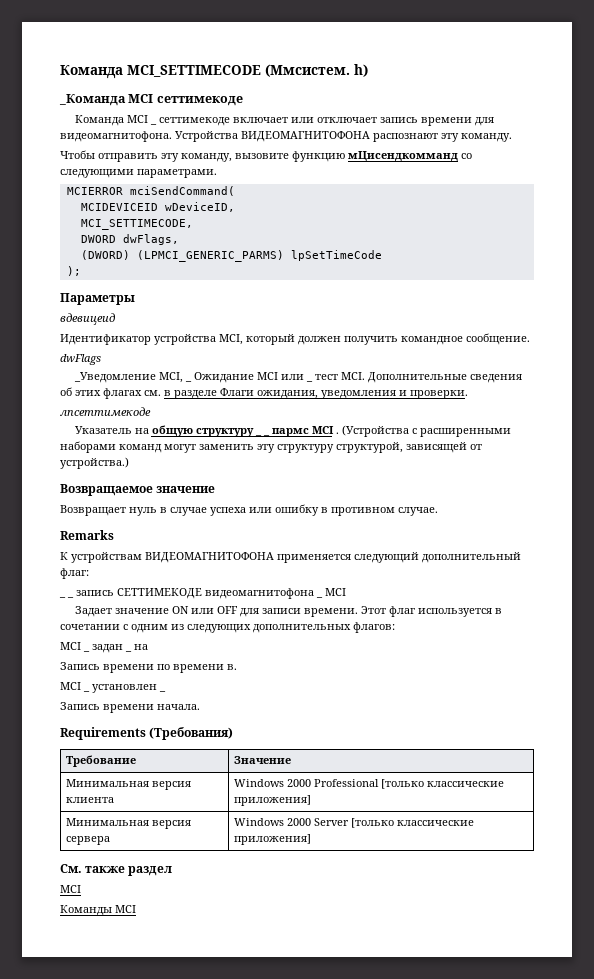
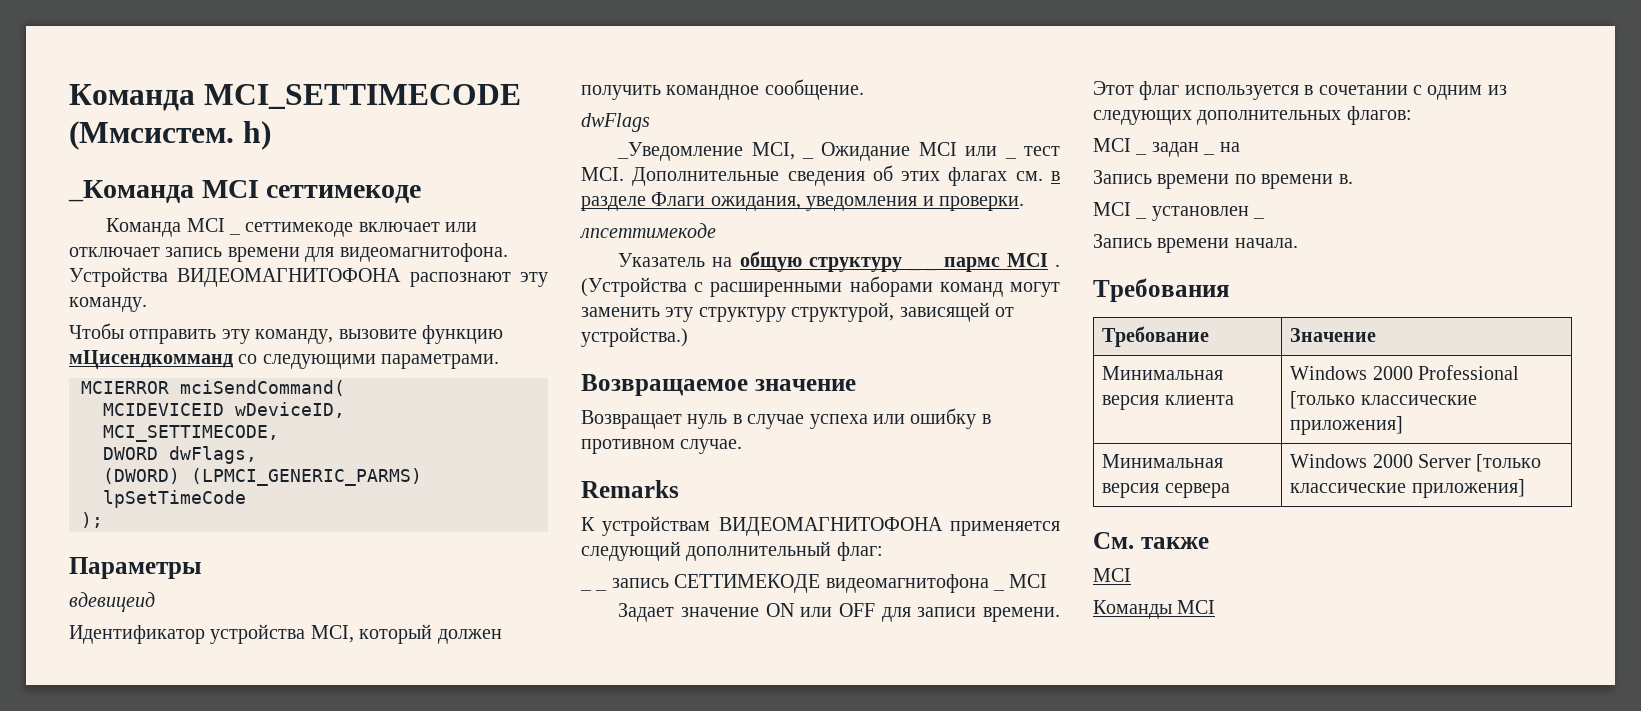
- Requirements (Требования)
+ Требования
- См. также раздел
+ См. также

